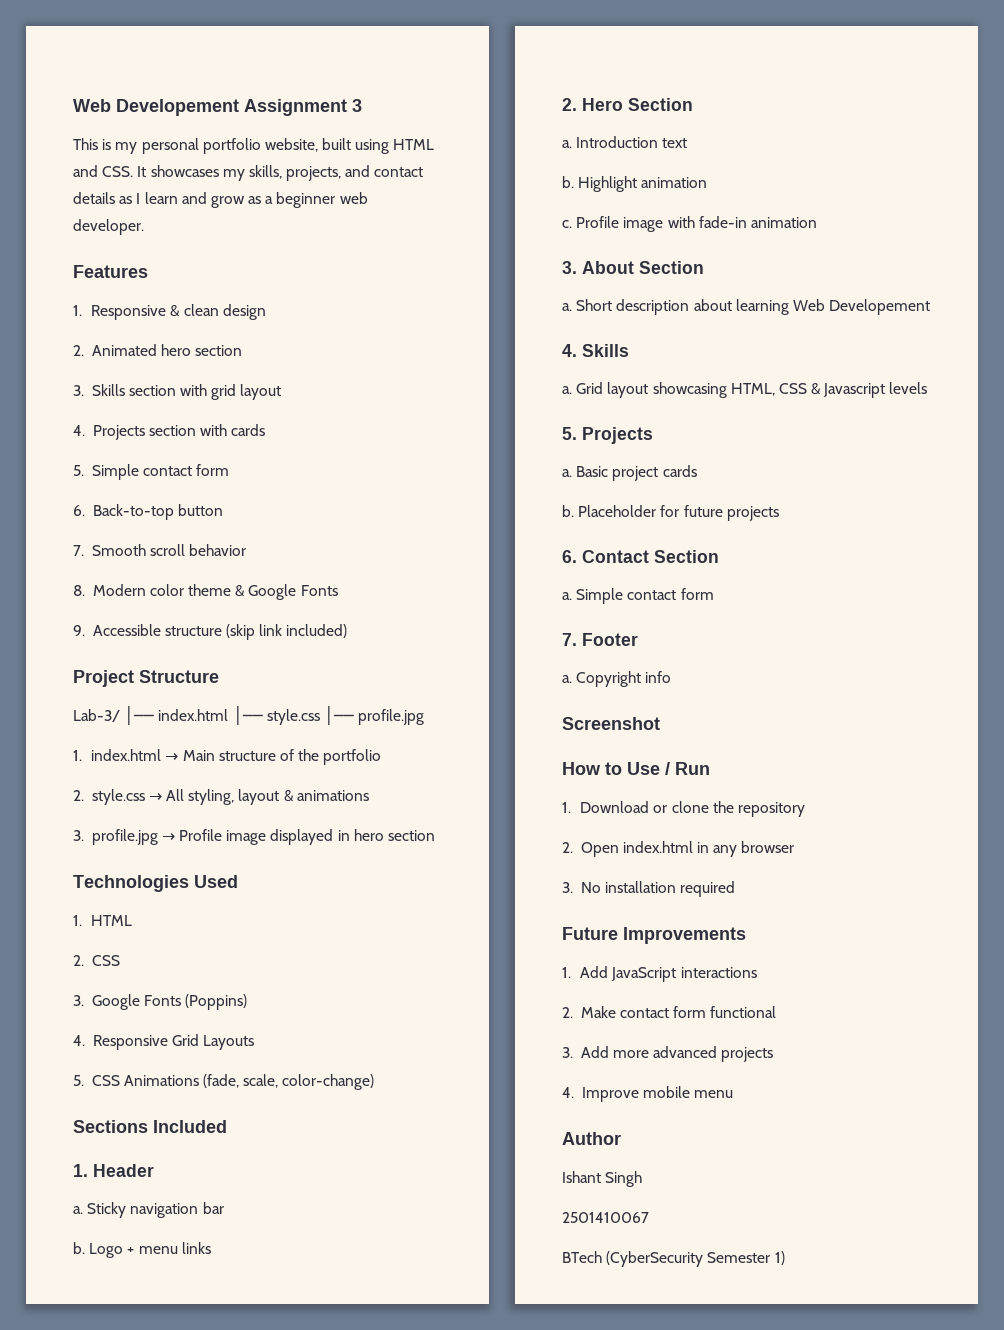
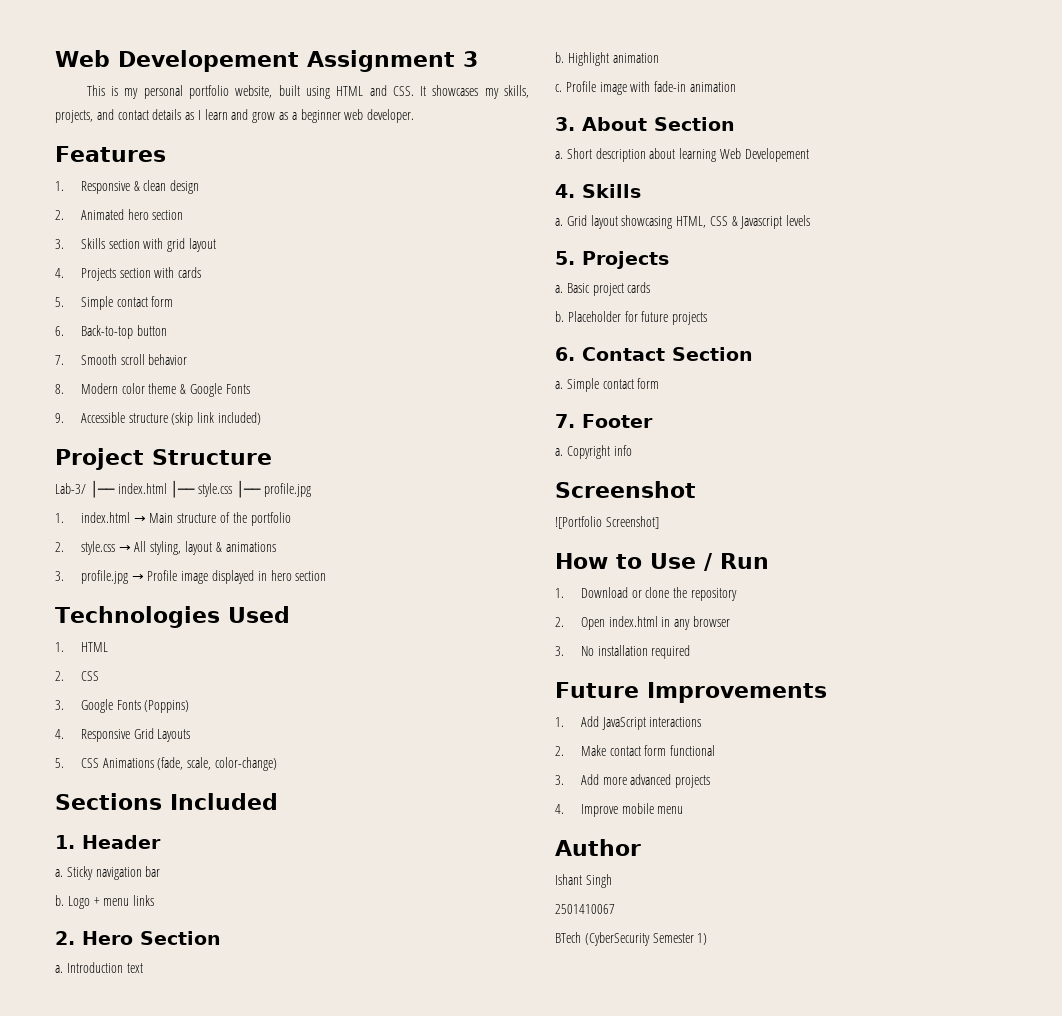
+ ![Portfolio Screenshot]

